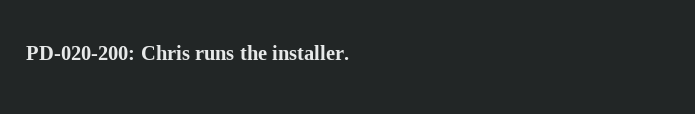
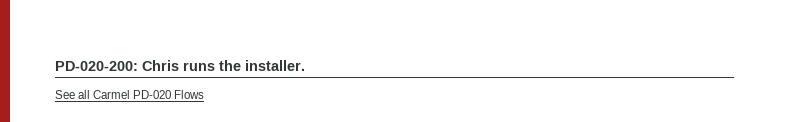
+ See all Carmel PD-020 Flows

